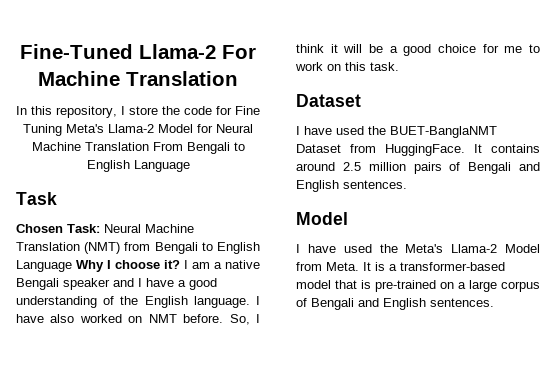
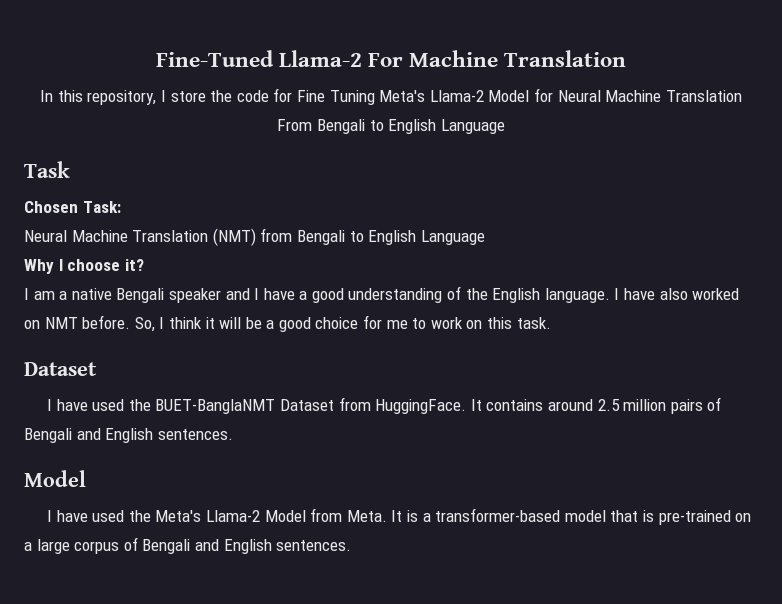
- Chosen Task: Neural Machine Translation (NMT) from Bengali to English Language Why I choose it? I am a native Bengali speaker and I have a good understanding of the English language.
+ Chosen Task:
+ Neural Machine Translation (NMT) from Bengali to English Language
+ Why I choose it?
+ I am a native Bengali speaker and I have a good understanding of the English language.

